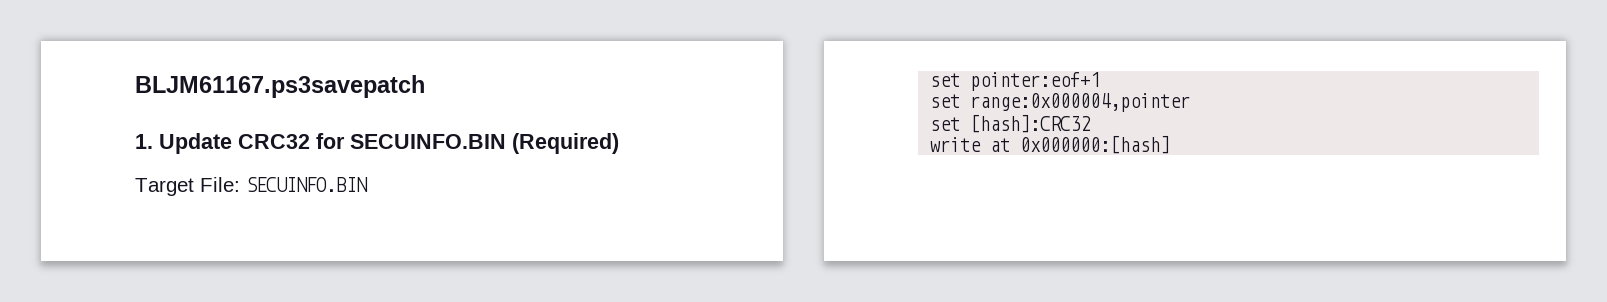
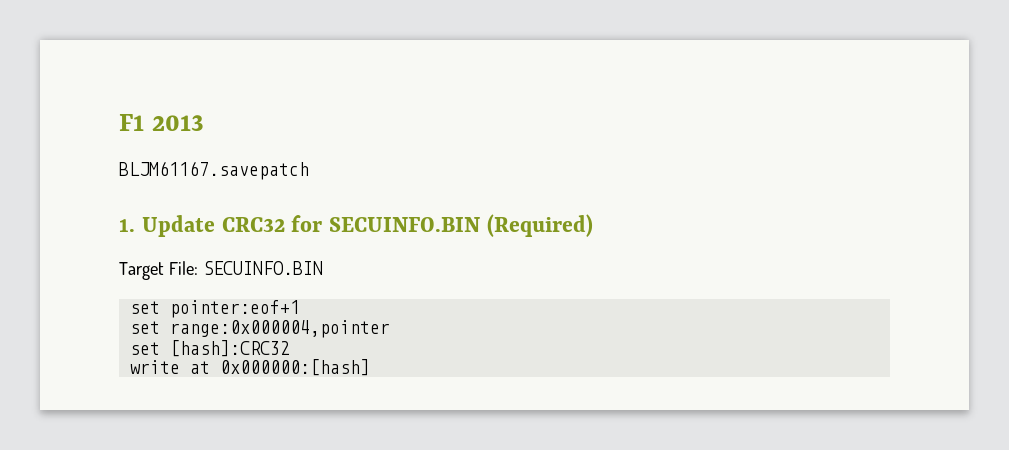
- BLJM61167.ps3savepatch
+ F1 2013
+ BLJM61167.savepatch

